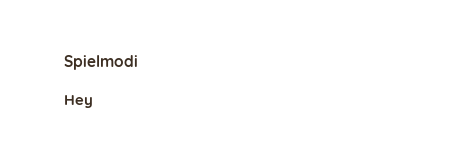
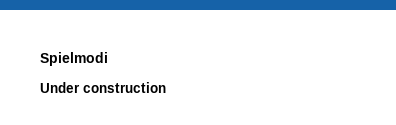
- Hey
+ Under construction

